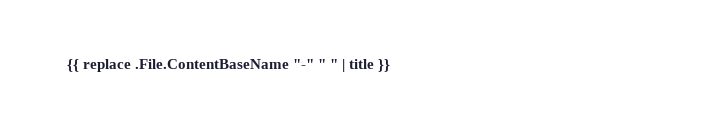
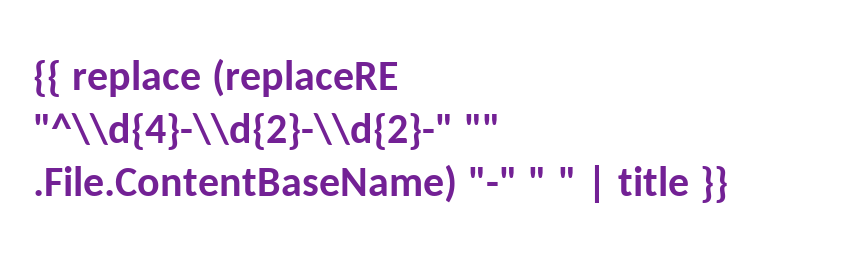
- {{ replace .File.ContentBaseName "-" " " | title }}
+ {{ replace (replaceRE "^\\d{4}-\\d{2}-\\d{2}-" "" .File.ContentBaseName) "-" " " | title }}

